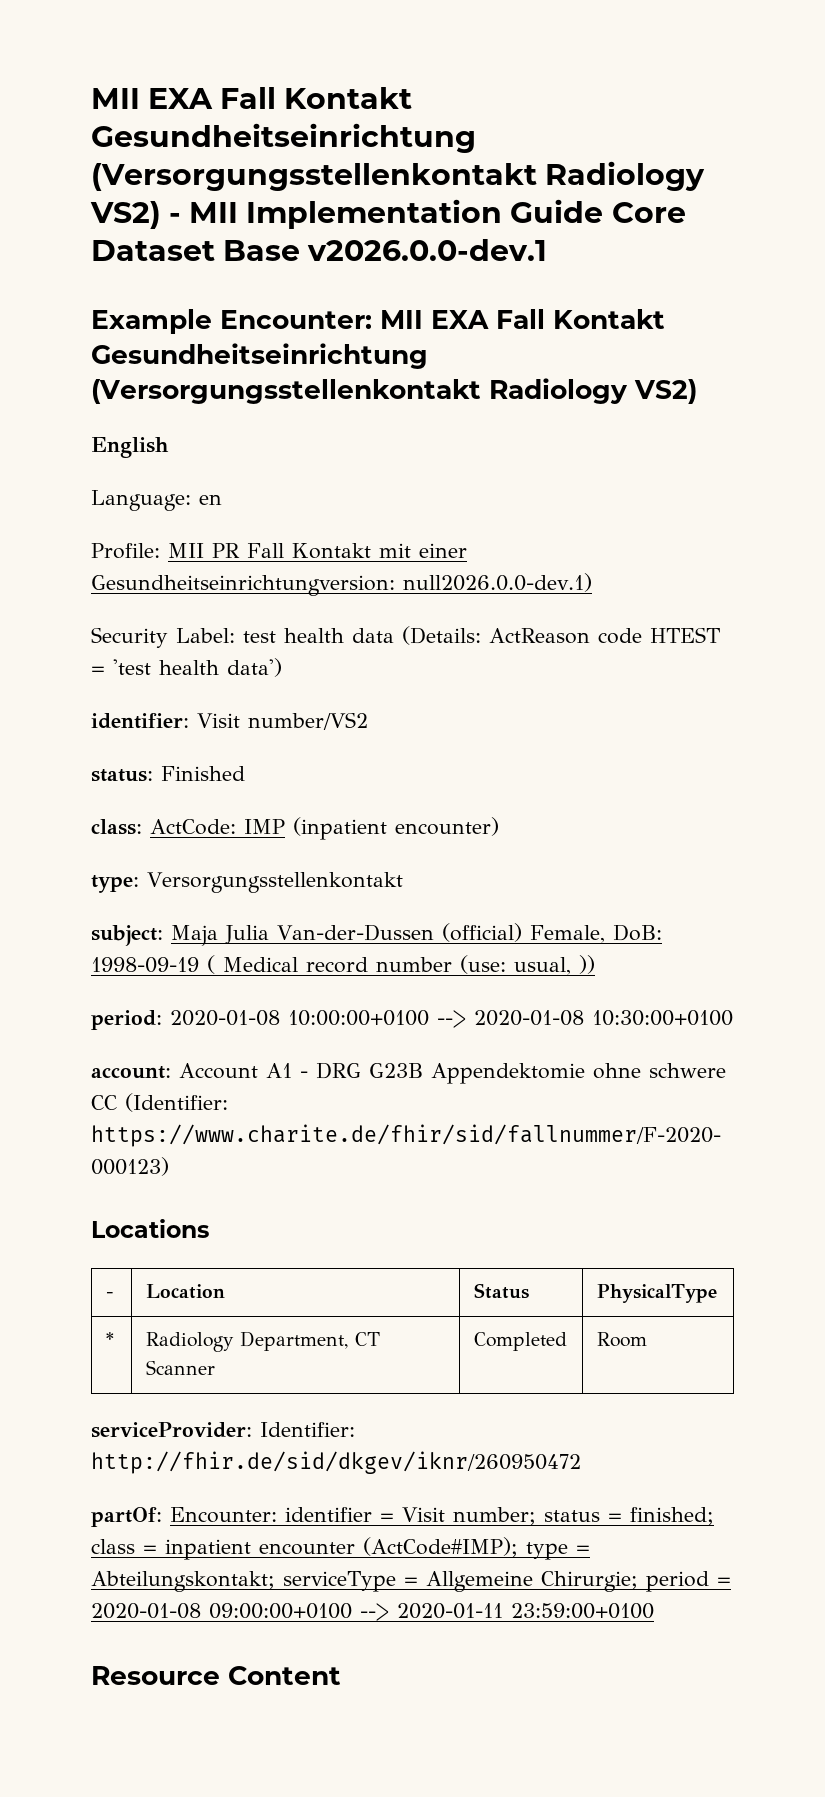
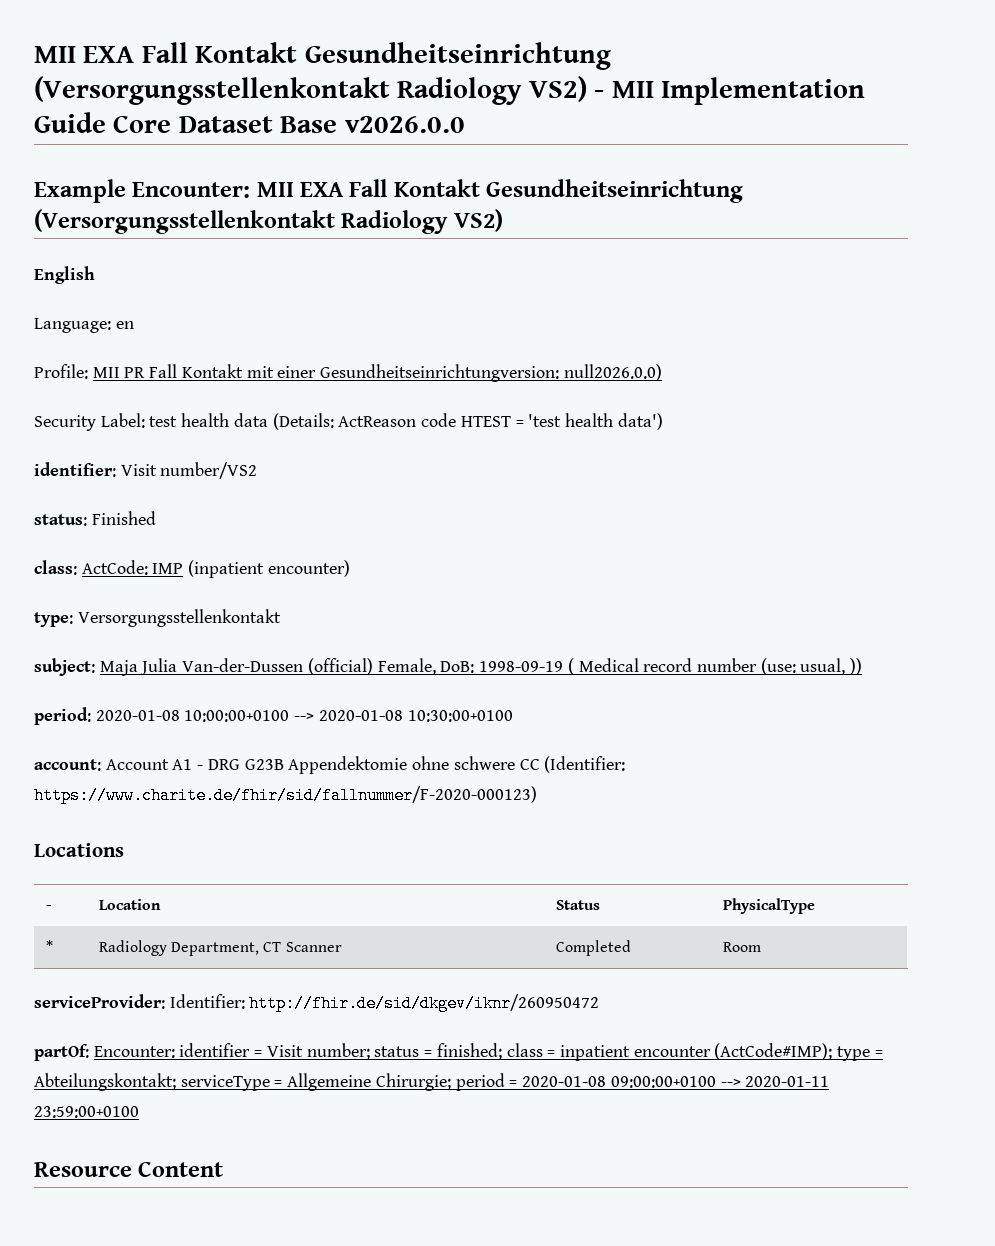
- MII EXA Fall Kontakt Gesundheitseinrichtung (Versorgungsstellenkontakt Radiology VS2) - MII Implementation Guide Core Dataset Base v2026.0.0-dev.1
+ MII EXA Fall Kontakt Gesundheitseinrichtung (Versorgungsstellenkontakt Radiology VS2) - MII Implementation Guide Core Dataset Base v2026.0.0
- Profile: MII PR Fall Kontakt mit einer Gesundheitseinrichtungversion: null2026.0.0-dev.1)
+ Profile: MII PR Fall Kontakt mit einer Gesundheitseinrichtungversion: null2026.0.0)

